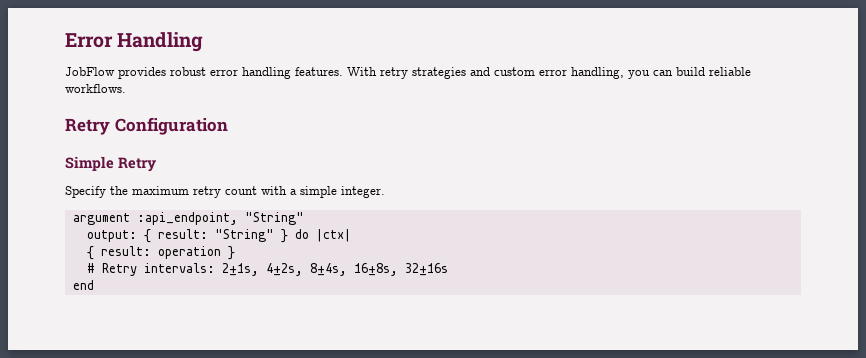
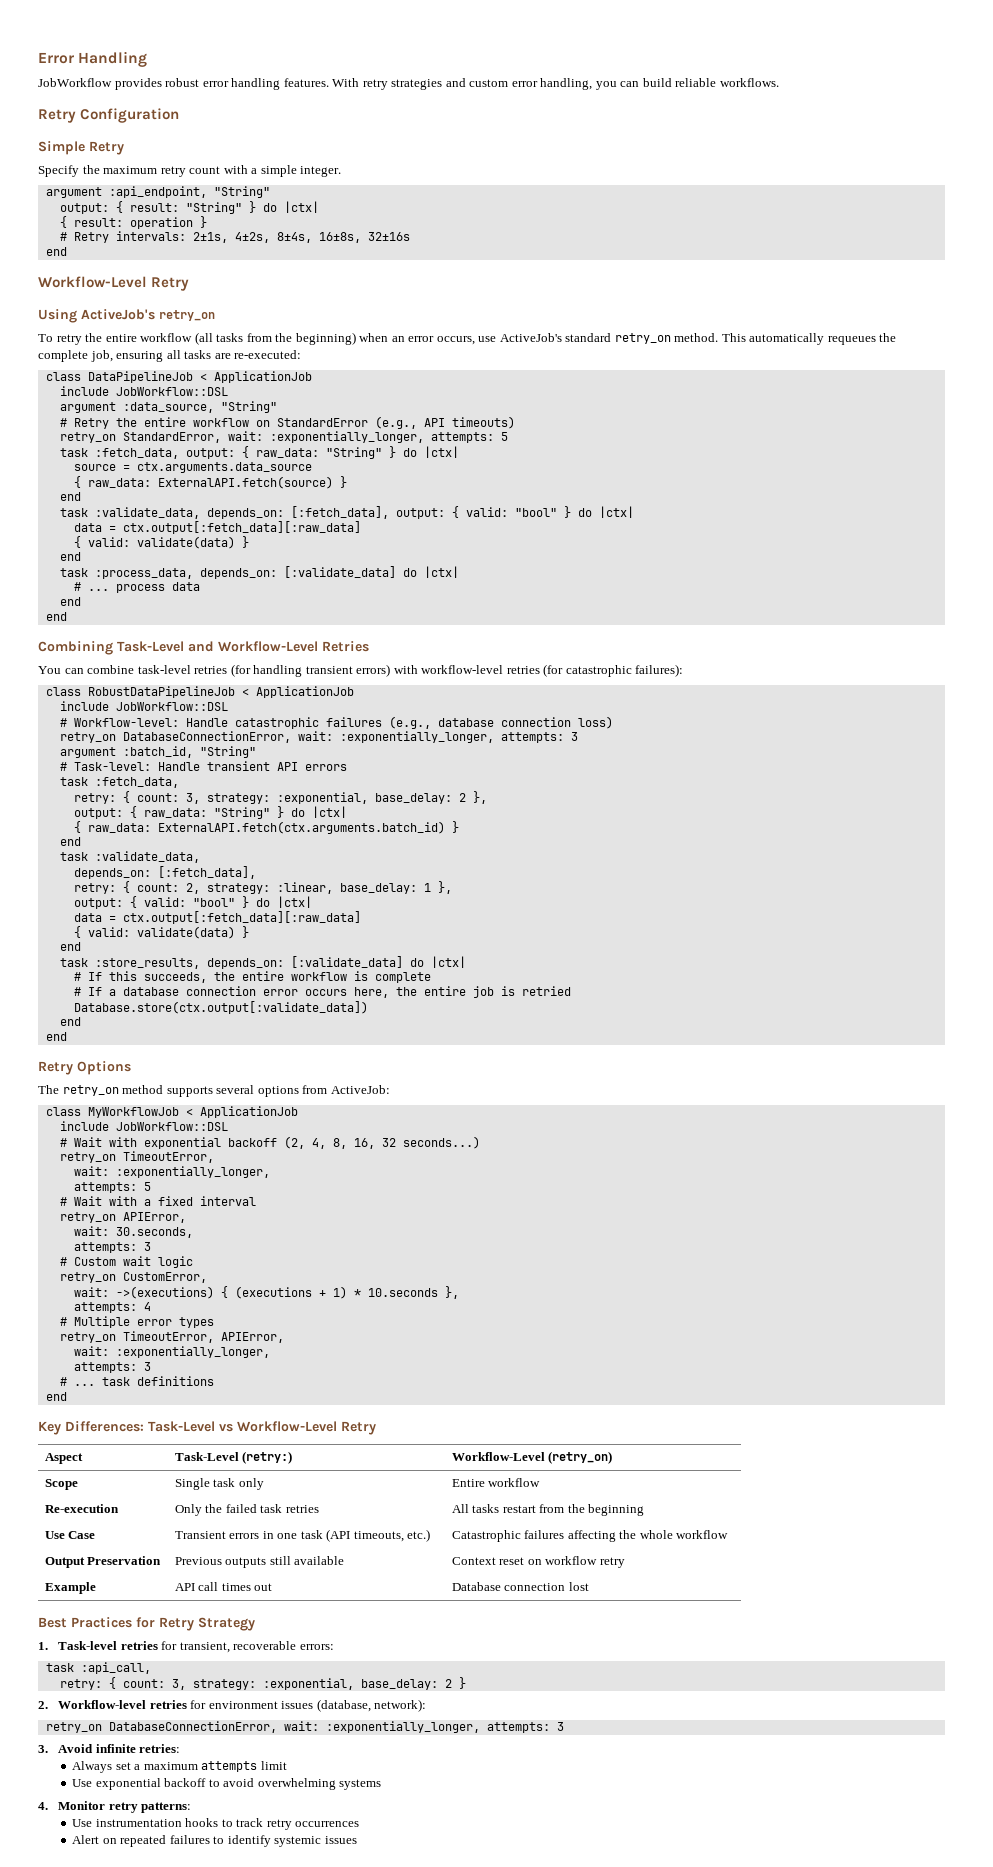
- JobFlow provides robust error handling features.
+ JobWorkflow provides robust error handling features.
  # Retry intervals: 2±1s, 4±2s, 8±4s, 16±8s, 32±16s
  end
+ Workflow-Level Retry
+ Using ActiveJob's retry_on
+ To retry the entire workflow (all tasks from the beginning) when an error occurs, use ActiveJob's standard retry_on method. This automatically requeues the complete job, ensuring all tasks are re-executed:
+ class DataPipelineJob < ApplicationJob
+ include JobWorkflow::DSL
+ argument :data_source, "String"
+ # Retry the entire workflow on StandardError (e.g., API timeouts)
+ retry_on StandardError, wait: :exponentially_longer, attempts: 5
+ task :fetch_data, output: { raw_data: "String" } do |ctx|
+ source = ctx.arguments.data_source
+ { raw_data: ExternalAPI.fetch(source) }
+ end
+ task :validate_data, depends_on: [:fetch_data], output: { valid: "bool" } do |ctx|
+ data = ctx.output[:fetch_data][:raw_data]
+ { valid: validate(data) }
+ end
+ task :process_data, depends_on: [:validate_data] do |ctx|
+ # ... process data
+ end
+ end
+ Combining Task-Level and Workflow-Level Retries
+ You can combine task-level retries (for handling transient errors) with workflow-level retries (for catastrophic failures):
+ class RobustDataPipelineJob < ApplicationJob
+ include JobWorkflow::DSL
+ # Workflow-level: Handle catastrophic failures (e.g., database connection loss)
+ retry_on DatabaseConnectionError, wait: :exponentially_longer, attempts: 3
+ argument :batch_id, "String"
+ # Task-level: Handle transient API errors
+ task :fetch_data,
+ retry: { count: 3, strategy: :exponential, base_delay: 2 },
+ output: { raw_data: "String" } do |ctx|
+ { raw_data: ExternalAPI.fetch(ctx.arguments.batch_id) }
+ end
+ task :validate_data,
+ depends_on: [:fetch_data],
+ retry: { count: 2, strategy: :linear, base_delay: 1 },
+ output: { valid: "bool" } do |ctx|
+ data = ctx.output[:fetch_data][:raw_data]
+ { valid: validate(data) }
+ end
+ task :store_results, depends_on: [:validate_data] do |ctx|
+ # If this succeeds, the entire workflow is complete
+ # If a database connection error occurs here, the entire job is retried
+ Database.store(ctx.output[:validate_data])
+ end
+ end
+ Retry Options
+ The retry_on method supports several options from ActiveJob:
+ class MyWorkflowJob < ApplicationJob
+ include JobWorkflow::DSL
+ # Wait with exponential backoff (2, 4, 8, 16, 32 seconds...)
+ retry_on TimeoutError,
+ wait: :exponentially_longer,
+ attempts: 5
+ # Wait with a fixed interval
+ retry_on APIError,
+ wait: 30.seconds,
+ attempts: 3
+ # Custom wait logic
+ retry_on CustomError,
+ wait: ->(executions) { (executions + 1) * 10.seconds },
+ attempts: 4
+ # Multiple error types
+ retry_on TimeoutError, APIError,
+ wait: :exponentially_longer,
+ attempts: 3
+ # ... task definitions
+ end
+ Key Differences: Task-Level vs Workflow-Level Retry
+ Aspect | Task-Level (retry:) | Workflow-Level (retry_on)
+ Scope | Single task only | Entire workflow
+ Re-execution | Only the failed task retries | All tasks restart from the beginning
+ Use Case | Transient errors in one task (API timeouts, etc.) | Catastrophic failures affecting the whole workflow
+ Output Preservation | Previous outputs still available | Context reset on workflow retry
+ Example | API call times out | Database connection lost
+ Best Practices for Retry Strategy
+ 1. Task-level retries for transient, recoverable errors:
+ task :api_call,
+ retry: { count: 3, strategy: :exponential, base_delay: 2 }
+ 2. Workflow-level retries for environment issues (database, network):
+ retry_on DatabaseConnectionError, wait: :exponentially_longer, attempts: 3
+ 3. Avoid infinite retries:
+ Always set a maximum attempts limit
+ Use exponential backoff to avoid overwhelming systems
+ 4. Monitor retry patterns:
+ Use instrumentation hooks to track retry occurrences
+ Alert on repeated failures to identify systemic issues

